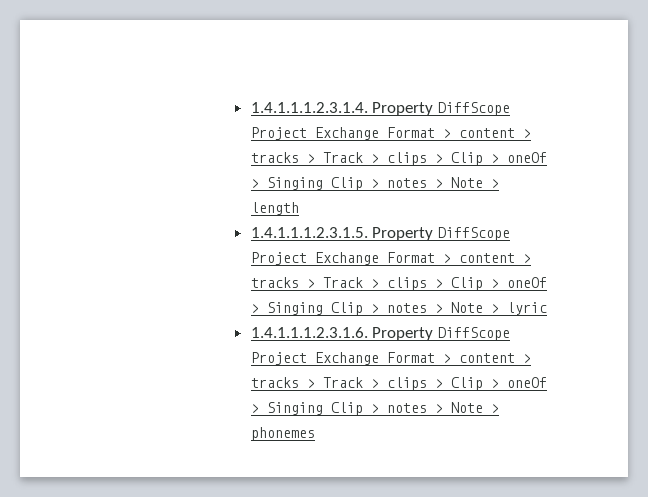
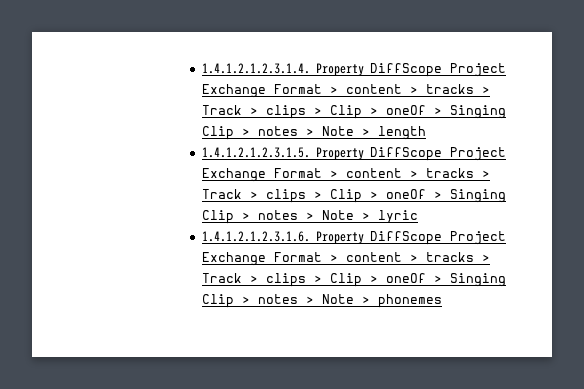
- 1.4.1.1.1.2.3.1.4. Property DiffScope Project Exchange Format > content > tracks > Track > clips > Clip > oneOf > Singing Clip > notes > Note > length
+ 1.4.1.2.1.2.3.1.4. Property DiffScope Project Exchange Format > content > tracks > Track > clips > Clip > oneOf > Singing Clip > notes > Note > length
- 1.4.1.1.1.2.3.1.5. Property DiffScope Project Exchange Format > content > tracks > Track > clips > Clip > oneOf > Singing Clip > notes > Note > lyric
+ 1.4.1.2.1.2.3.1.5. Property DiffScope Project Exchange Format > content > tracks > Track > clips > Clip > oneOf > Singing Clip > notes > Note > lyric
- 1.4.1.1.1.2.3.1.6. Property DiffScope Project Exchange Format > content > tracks > Track > clips > Clip > oneOf > Singing Clip > notes > Note > phonemes
+ 1.4.1.2.1.2.3.1.6. Property DiffScope Project Exchange Format > content > tracks > Track > clips > Clip > oneOf > Singing Clip > notes > Note > phonemes

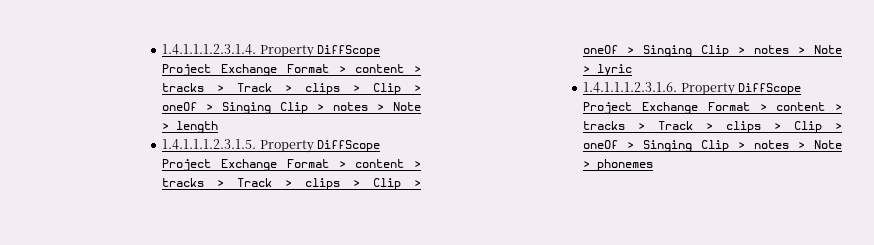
- 1.4.1.2.1.2.3.1.4. Property DiffScope Project Exchange Format > content > tracks > Track > clips > Clip > oneOf > Singing Clip > notes > Note > length
+ 1.4.1.1.1.2.3.1.4. Property DiffScope Project Exchange Format > content > tracks > Track > clips > Clip > oneOf > Singing Clip > notes > Note > length
- 1.4.1.2.1.2.3.1.5. Property DiffScope Project Exchange Format > content > tracks > Track > clips > Clip > oneOf > Singing Clip > notes > Note > lyric
+ 1.4.1.1.1.2.3.1.5. Property DiffScope Project Exchange Format > content > tracks > Track > clips > Clip > oneOf > Singing Clip > notes > Note > lyric
- 1.4.1.2.1.2.3.1.6. Property DiffScope Project Exchange Format > content > tracks > Track > clips > Clip > oneOf > Singing Clip > notes > Note > phonemes
+ 1.4.1.1.1.2.3.1.6. Property DiffScope Project Exchange Format > content > tracks > Track > clips > Clip > oneOf > Singing Clip > notes > Note > phonemes

